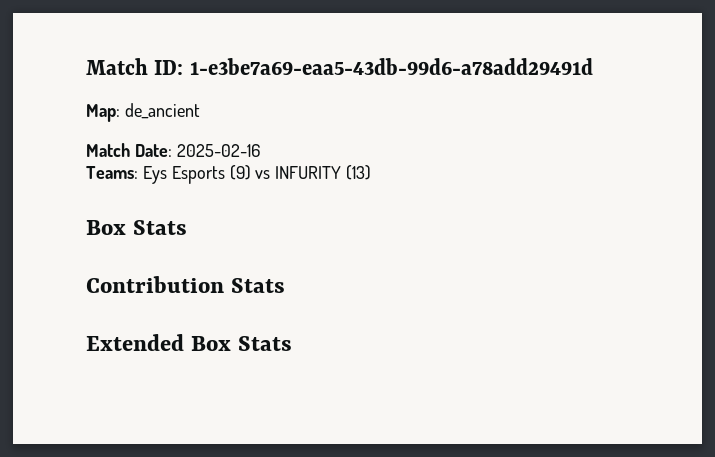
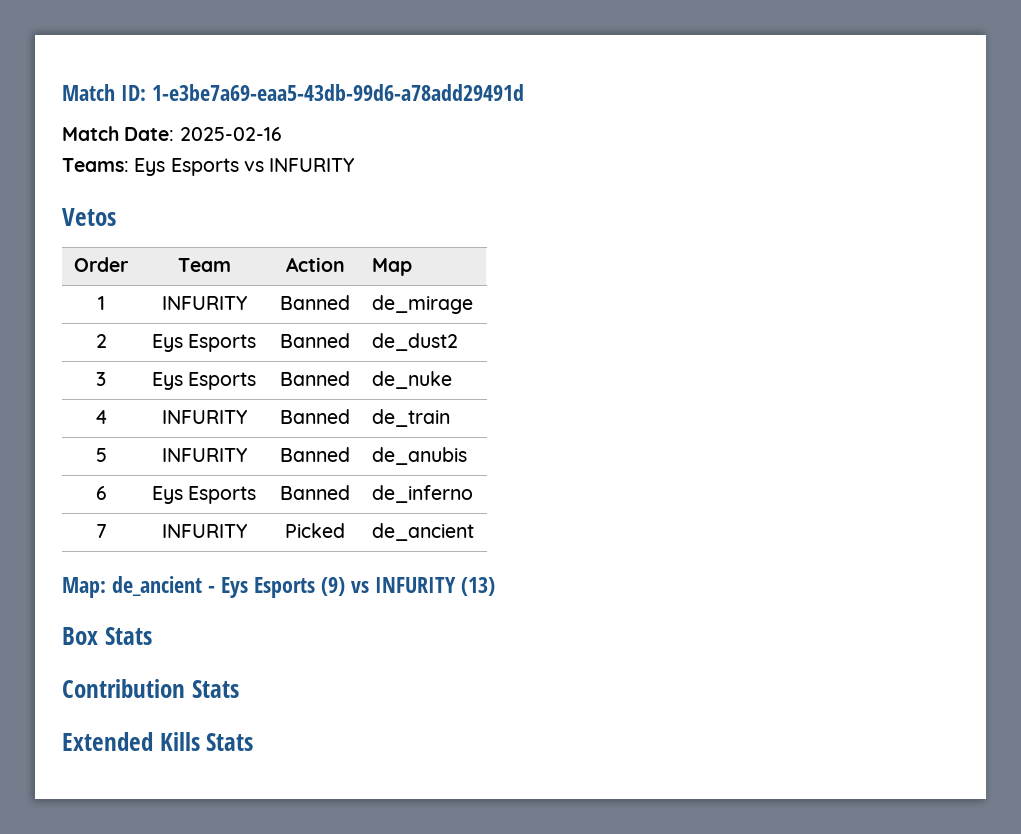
- Map: de_ancient
- Teams: Eys Esports (9) vs INFURITY (13)
+ Teams: Eys Esports vs INFURITY
+ Vetos
+ Order | Team | Action | Map
+ 1 | INFURITY | Banned | de_mirage
+ 2 | Eys Esports | Banned | de_dust2
+ 3 | Eys Esports | Banned | de_nuke
+ 4 | INFURITY | Banned | de_train
+ 5 | INFURITY | Banned | de_anubis
+ 6 | Eys Esports | Banned | de_inferno
+ 7 | INFURITY | Picked | de_ancient
+ Map: de_ancient - Eys Esports (9) vs INFURITY (13)
- Extended Box Stats
+ Extended Kills Stats

